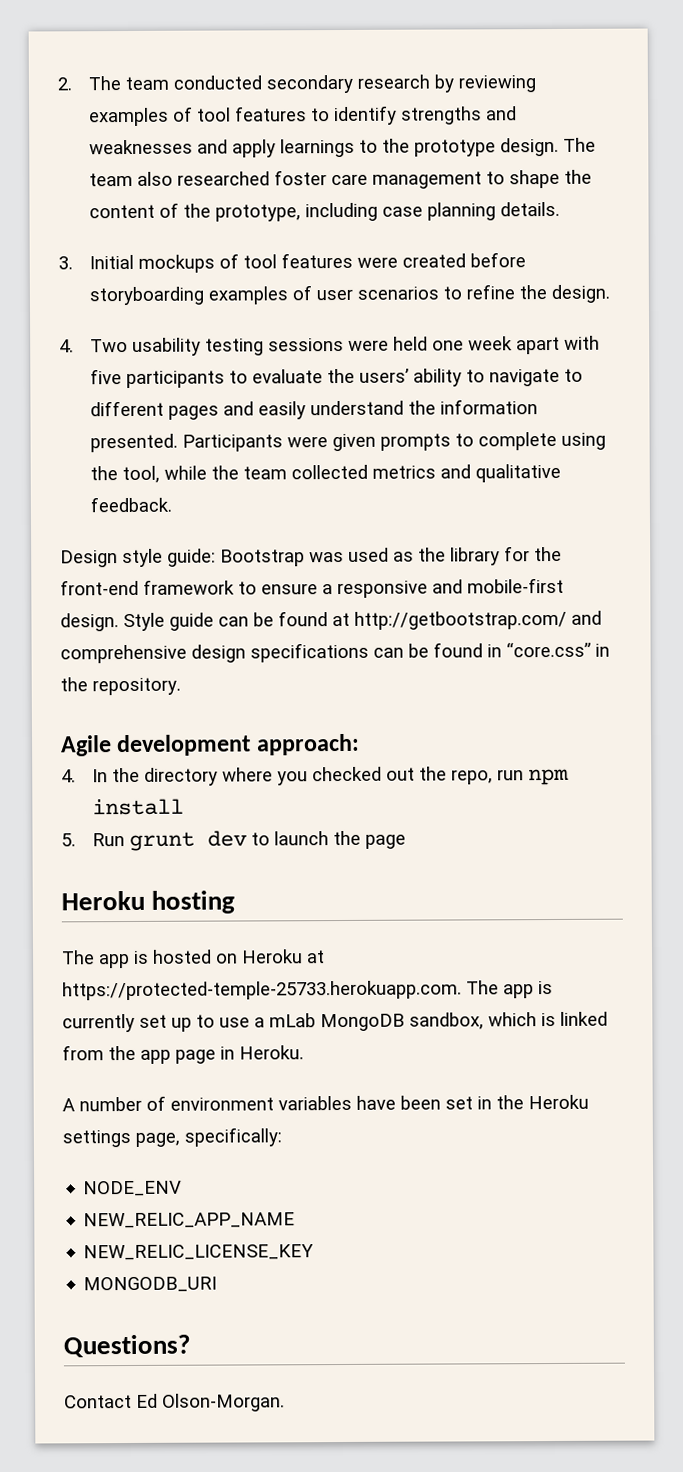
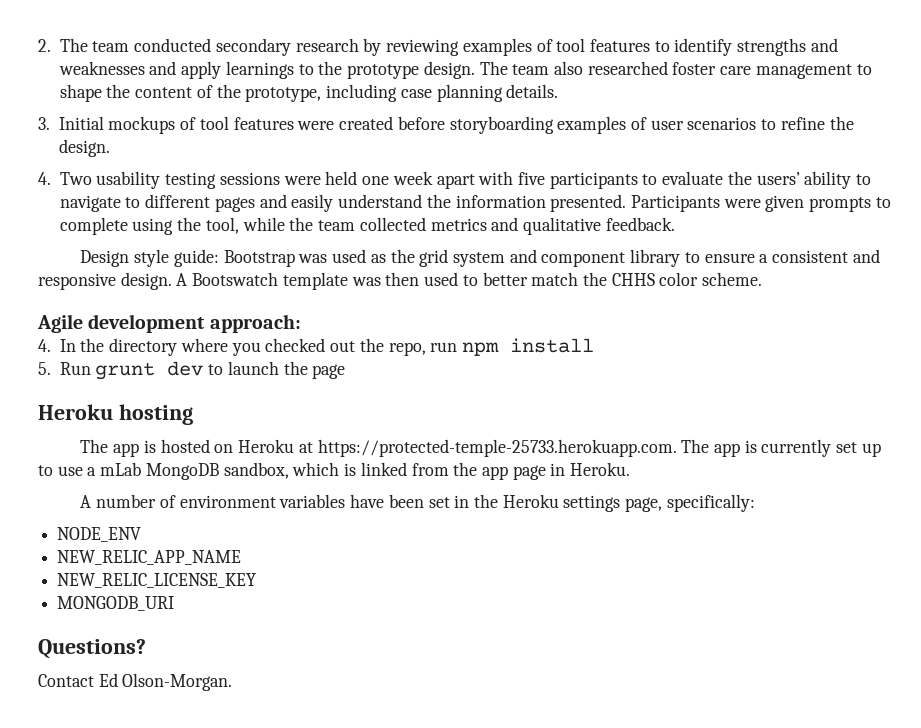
- Design style guide: Bootstrap was used as the library for the front-end framework to ensure a responsive and mobile-first design. Style guide can be found at http://getbootstrap.com/ and comprehensive design specifications can be found in “core.css” in the repository.
+ Design style guide: Bootstrap was used as the grid system and component library to ensure a consistent and responsive design. A Bootswatch template was then used to better match the CHHS color scheme.

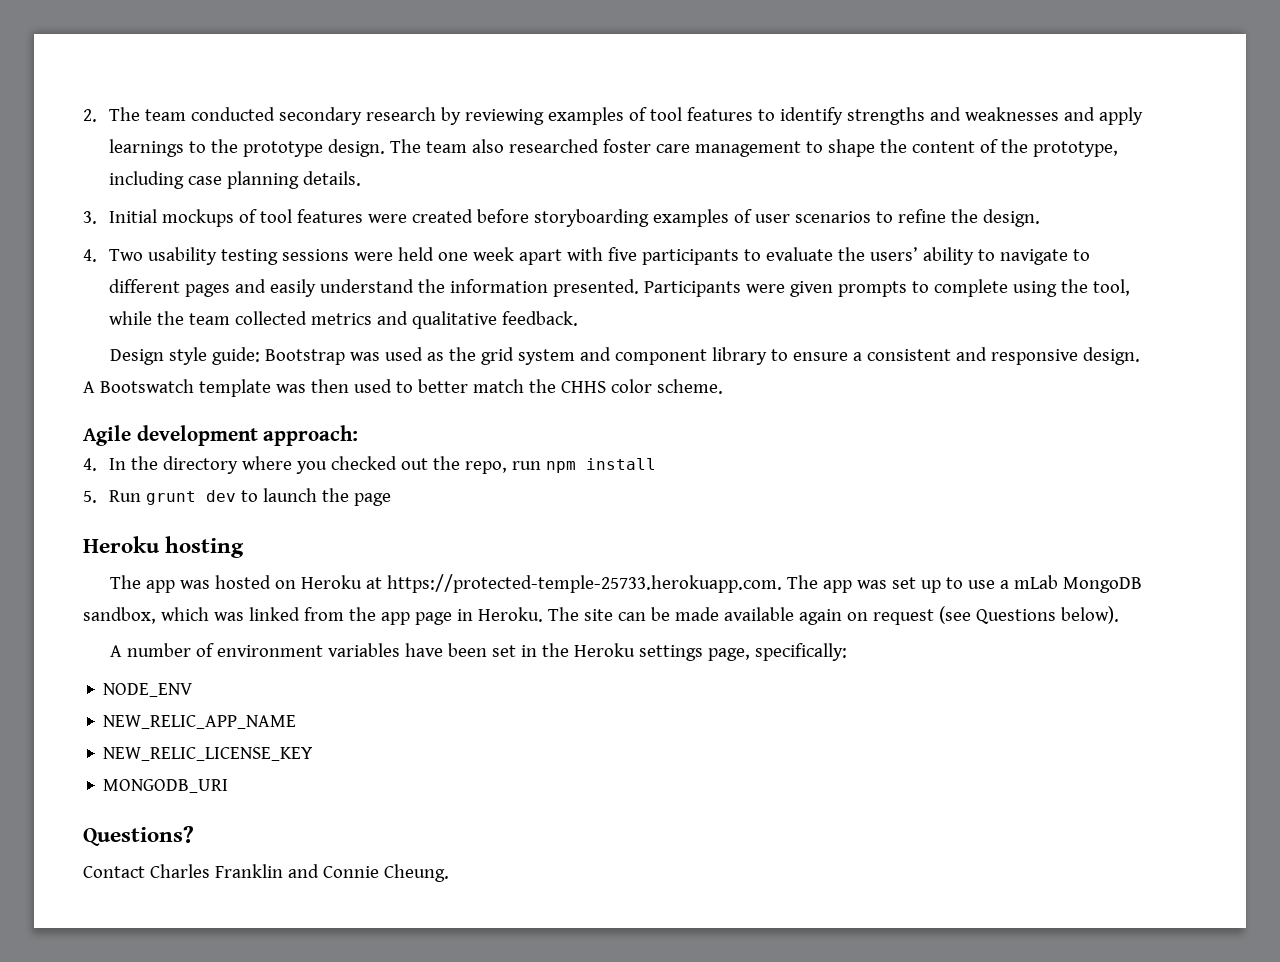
- The app is hosted on Heroku at https://protected-temple-25733.herokuapp.com. The app is currently set up to use a mLab MongoDB sandbox, which is linked from the app page in Heroku.
+ The app was hosted on Heroku at https://protected-temple-25733.herokuapp.com. The app was set up to use a mLab MongoDB sandbox, which was linked from the app page in Heroku. The site can be made available again on request (see Questions below).
- Contact Ed Olson-Morgan.
+ Contact Charles Franklin and Connie Cheung.

